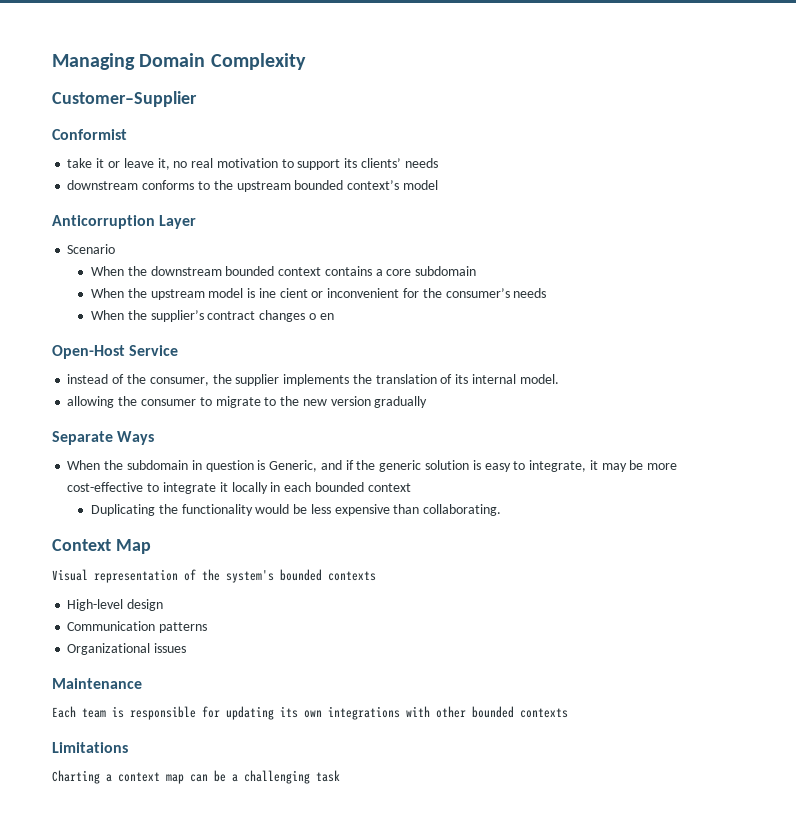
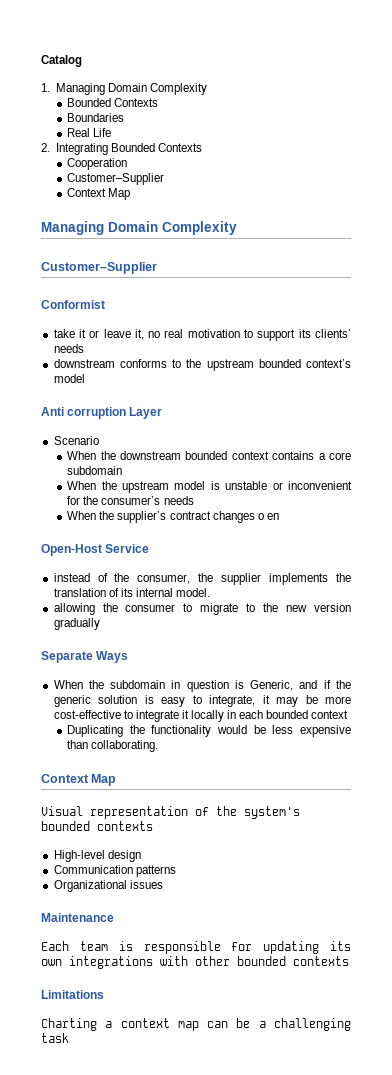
+ Catalog
+ 1. Managing Domain Complexity
+ Bounded Contexts
+ Boundaries
+ Real Life
+ 2. Integrating Bounded Contexts
+ Cooperation
+ Customer–Supplier
+ Context Map
- Anticorruption Layer
+ Anti corruption Layer
- When the upstream model is ine cient or inconvenient for the consumer’s needs
+ When the upstream model is unstable or inconvenient for the consumer’s needs

